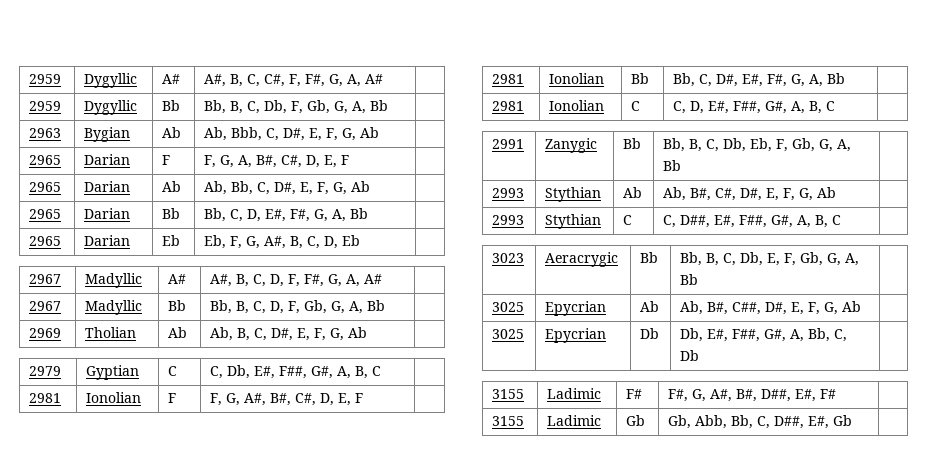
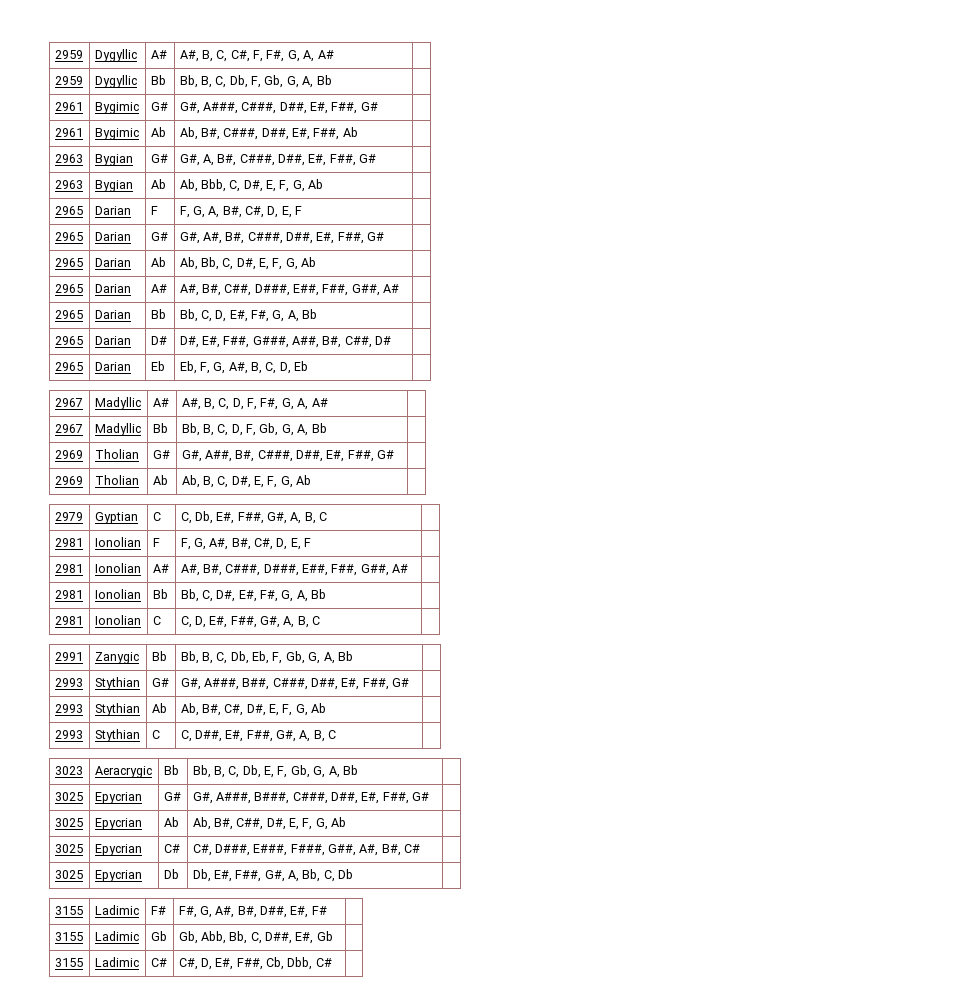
+ 2961 | Bygimic | G# | G#, A###, C###, D##, E#, F##, G# |
+ 2961 | Bygimic | Ab | Ab, B#, C###, D##, E#, F##, Ab |
+ 2963 | Bygian | G# | G#, A, B#, C###, D##, E#, F##, G# |
+ 2965 | Darian | G# | G#, A#, B#, C###, D##, E#, F##, G# |
+ 2965 | Darian | A# | A#, B#, C##, D###, E##, F##, G##, A# |
+ 2965 | Darian | D# | D#, E#, F##, G###, A##, B#, C##, D# |
+ 2969 | Tholian | G# | G#, A##, B#, C###, D##, E#, F##, G# |
+ 2981 | Ionolian | A# | A#, B#, C###, D###, E##, F##, G##, A# |
+ 2993 | Stythian | G# | G#, A###, B##, C###, D##, E#, F##, G# |
+ 3025 | Epycrian | G# | G#, A###, B###, C###, D##, E#, F##, G# |
+ 3025 | Epycrian | C# | C#, D###, E###, F###, G##, A#, B#, C# |
+ 3155 | Ladimic | C# | C#, D, E#, F##, Cb, Dbb, C# |

